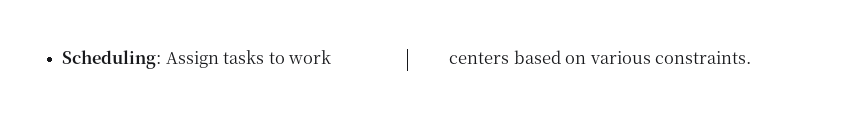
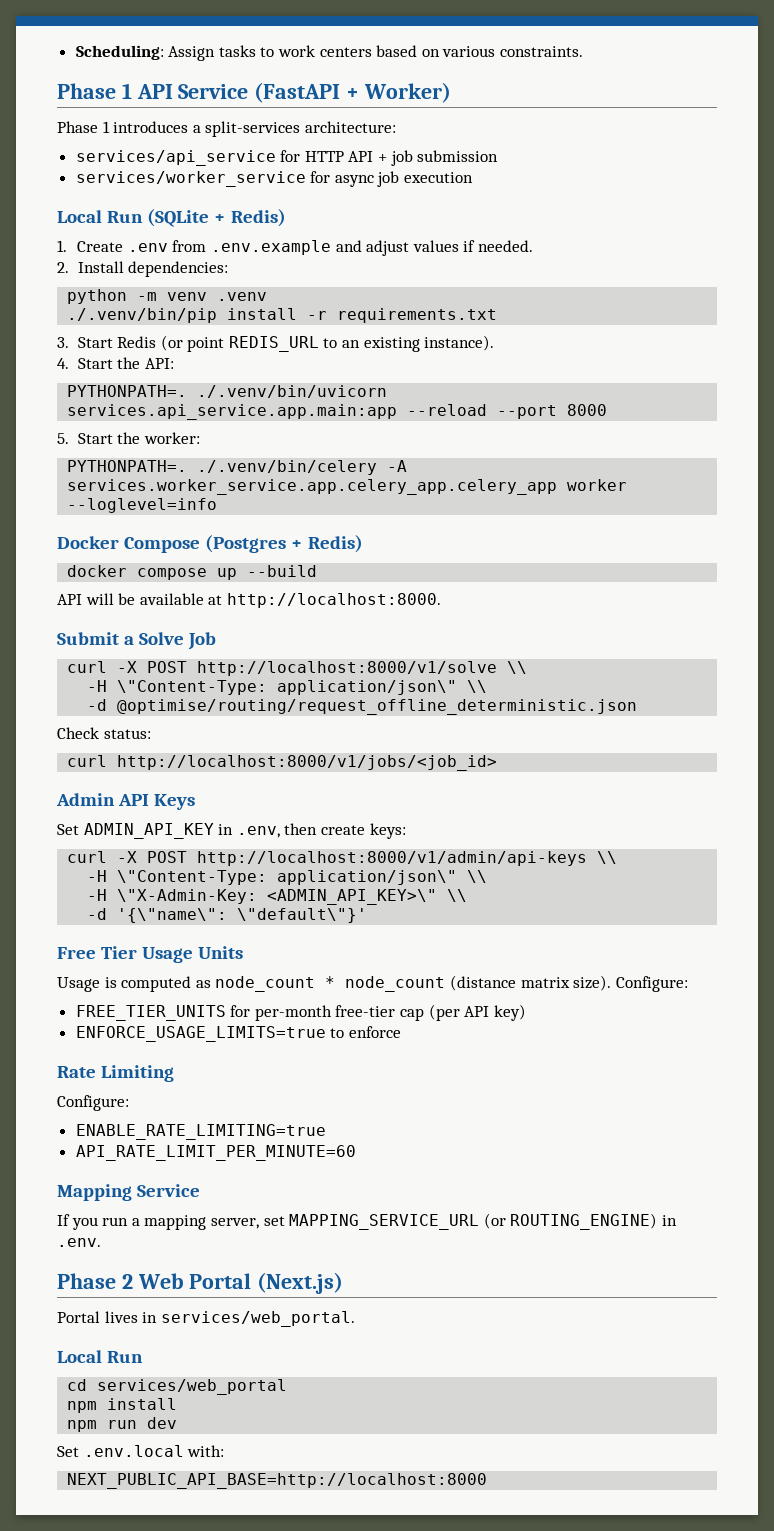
+ Phase 1 API Service (FastAPI + Worker)
+ Phase 1 introduces a split-services architecture:
+ services/api_service for HTTP API + job submission
+ services/worker_service for async job execution
+ Local Run (SQLite + Redis)
+ 1. Create .env from .env.example and adjust values if needed.
+ 2. Install dependencies:
+ python -m venv .venv
+ ./.venv/bin/pip install -r requirements.txt
+ 3. Start Redis (or point REDIS_URL to an existing instance).
+ 4. Start the API:
+ PYTHONPATH=. ./.venv/bin/uvicorn services.api_service.app.main:app --reload --port 8000
+ 5. Start the worker:
+ PYTHONPATH=. ./.venv/bin/celery -A services.worker_service.app.celery_app.celery_app worker --loglevel=info
+ Docker Compose (Postgres + Redis)
+ docker compose up --build
+ API will be available at http://localhost:8000.
+ Submit a Solve Job
+ curl -X POST http://localhost:8000/v1/solve \\
+ -H \"Content-Type: application/json\" \\
+ -d @optimise/routing/request_offline_deterministic.json
+ Check status:
+ curl http://localhost:8000/v1/jobs/<job_id>
+ Admin API Keys
+ Set ADMIN_API_KEY in .env, then create keys:
+ curl -X POST http://localhost:8000/v1/admin/api-keys \\
+ -H \"Content-Type: application/json\" \\
+ -H \"X-Admin-Key: <ADMIN_API_KEY>\" \\
+ -d '{\"name\": \"default\"}'
+ Free Tier Usage Units
+ Usage is computed as node_count * node_count (distance matrix size). Configure:
+ FREE_TIER_UNITS for per-month free-tier cap (per API key)
+ ENFORCE_USAGE_LIMITS=true to enforce
+ Rate Limiting
+ Configure:
+ ENABLE_RATE_LIMITING=true
+ API_RATE_LIMIT_PER_MINUTE=60
+ Mapping Service
+ If you run a mapping server, set MAPPING_SERVICE_URL (or ROUTING_ENGINE) in .env.
+ Phase 2 Web Portal (Next.js)
+ Portal lives in services/web_portal.
+ Local Run
+ cd services/web_portal
+ npm install
+ npm run dev
+ Set .env.local with:
+ NEXT_PUBLIC_API_BASE=http://localhost:8000

